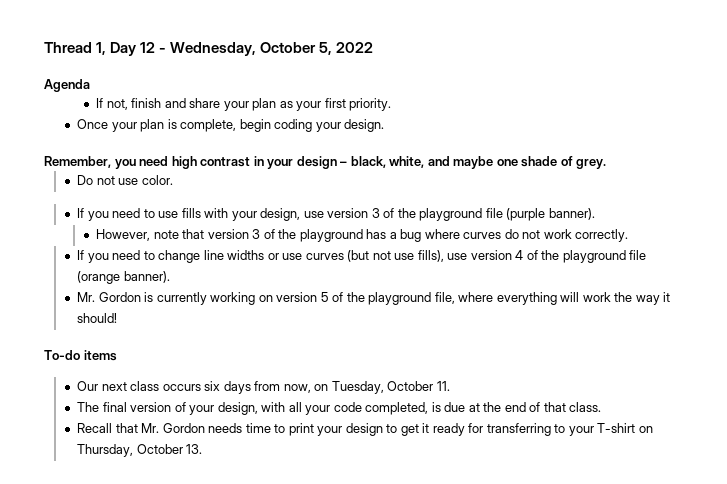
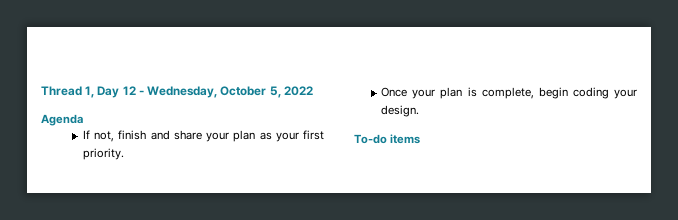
- Remember, you need high contrast in your design – black, white, and maybe one shade of grey.
- Do not use color.
- If you need to use fills with your design, use version 3 of the playground file (purple banner).
- However, note that version 3 of the playground has a bug where curves do not work correctly.
- If you need to change line widths or use curves (but not use fills), use version 4 of the playground file (orange banner).
- Mr. Gordon is currently working on version 5 of the playground file, where everything will work the way it should!
  To-do items
- Our next class occurs six days from now, on Tuesday, October 11.
- The final version of your design, with all your code completed, is due at the end of that class.
- Recall that Mr. Gordon needs time to print your design to get it ready for transferring to your T-shirt on Thursday, October 13.

